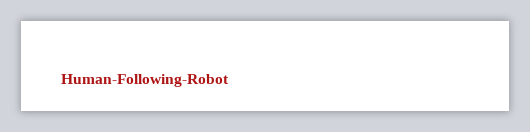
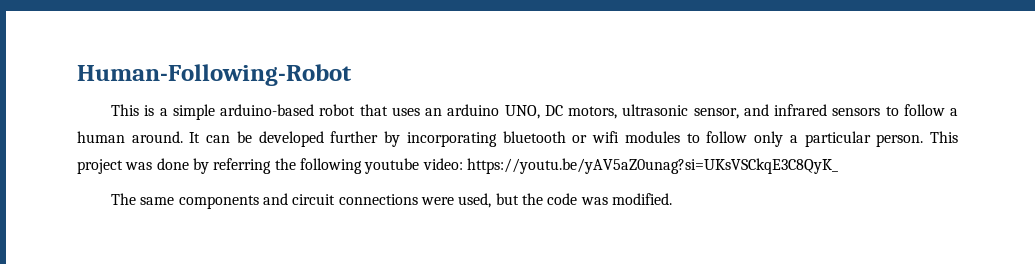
+ This is a simple arduino-based robot that uses an arduino UNO, DC motors, ultrasonic sensor, and infrared sensors to follow a human around. It can be developed further by incorporating bluetooth or wifi modules to follow only a particular person. This project was done by referring the following youtube video: https://youtu.be/yAV5aZ0unag?si=UKsVSCkqE3C8QyK_
+ The same components and circuit connections were used, but the code was modified.

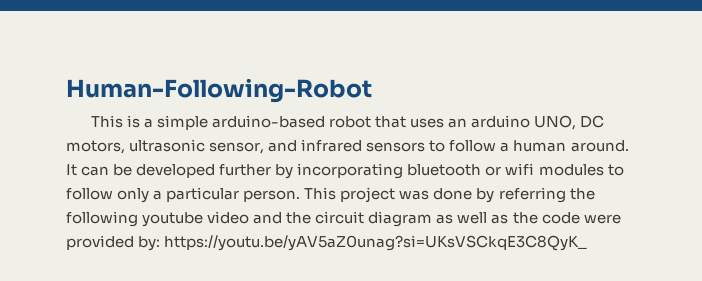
- This project was done by referring the following youtube video: https://youtu.be/yAV5aZ0unag?si=UKsVSCkqE3C8QyK_
- The same components and circuit connections were used, but the code was modified.
+ This project was done by referring the following youtube video and the circuit diagram as well as the code were provided by: https://youtu.be/yAV5aZ0unag?si=UKsVSCkqE3C8QyK_

